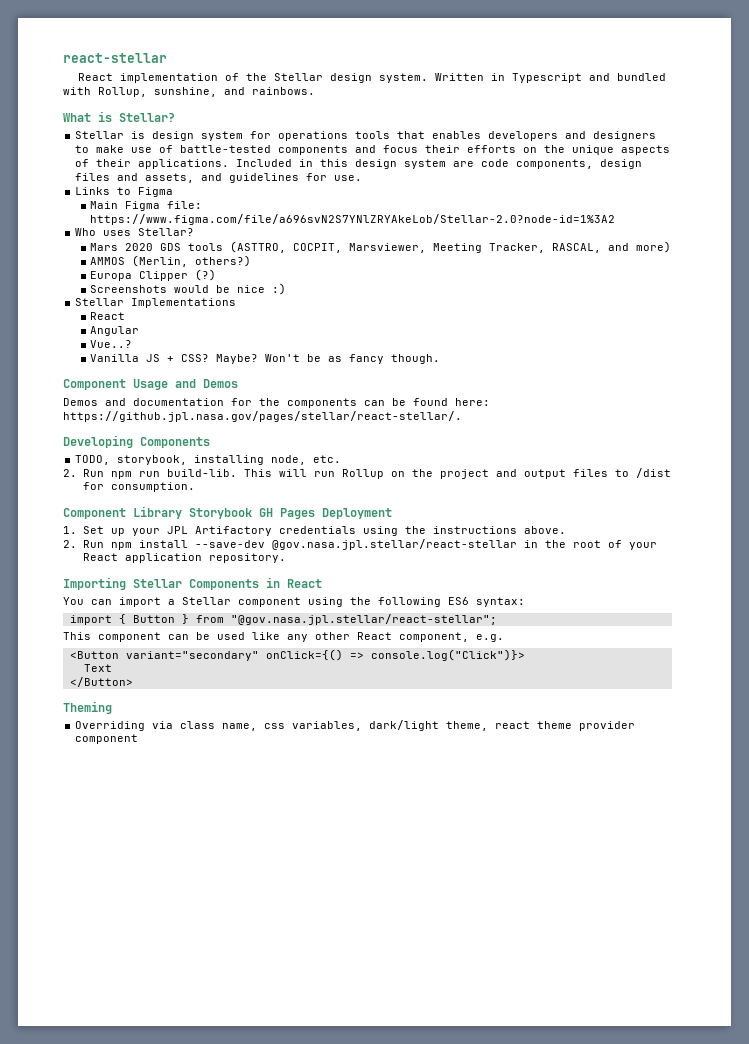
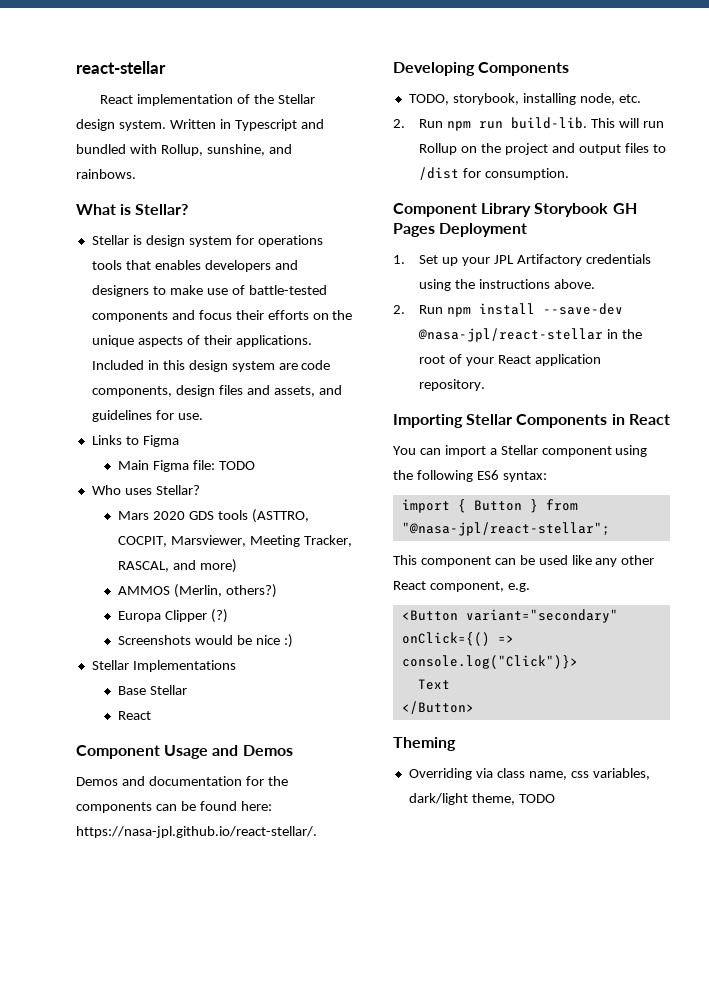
- Main Figma file: https://www.figma.com/file/a696svN2S7YNlZRYAkeLob/Stellar-2.0?node-id=1%3A2
+ Main Figma file: TODO
  Stellar Implementations
+ Base Stellar
  React
- Angular
- Vue..?
- Vanilla JS + CSS? Maybe? Won't be as fancy though.
- Demos and documentation for the components can be found here: https://github.jpl.nasa.gov/pages/stellar/react-stellar/.
+ Demos and documentation for the components can be found here: https://nasa-jpl.github.io/react-stellar/.
- 2. Run npm install --save-dev @gov.nasa.jpl.stellar/react-stellar in the root of your React application repository.
+ 2. Run npm install --save-dev @nasa-jpl/react-stellar in the root of your React application repository.
- import { Button } from "@gov.nasa.jpl.stellar/react-stellar";
+ import { Button } from "@nasa-jpl/react-stellar";
- Overriding via class name, css variables, dark/light theme, react theme provider component
+ Overriding via class name, css variables, dark/light theme, TODO

